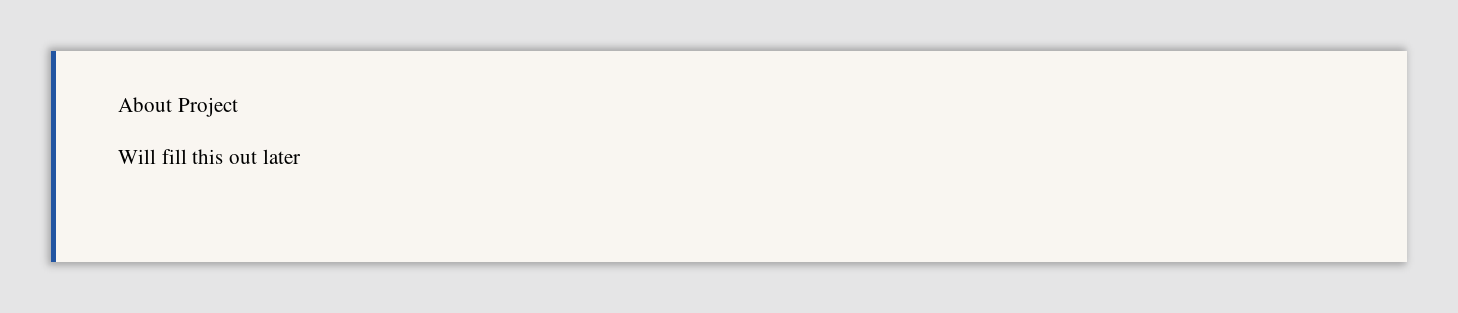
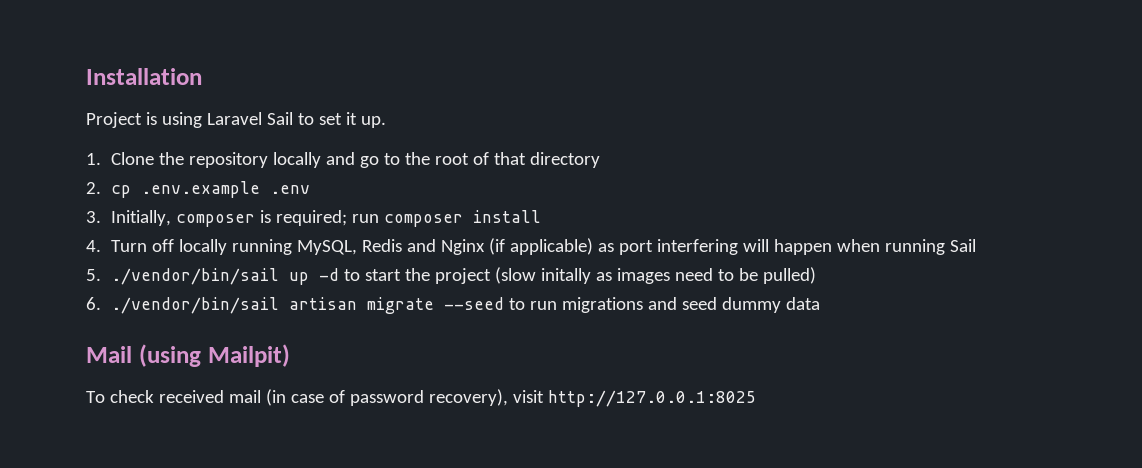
- About Project
- Will fill this out later
+ Installation
+ Project is using Laravel Sail to set it up.
+ 1. Clone the repository locally and go to the root of that directory
+ 2. cp .env.example .env
+ 3. Initially, composer is required; run composer install
+ 4. Turn off locally running MySQL, Redis and Nginx (if applicable) as port interfering will happen when running Sail
+ 5. ./vendor/bin/sail up -d to start the project (slow initally as images need to be pulled)
+ 6. ./vendor/bin/sail artisan migrate --seed to run migrations and seed dummy data
+ Mail (using Mailpit)
+ To check received mail (in case of password recovery), visit http://127.0.0.1:8025

